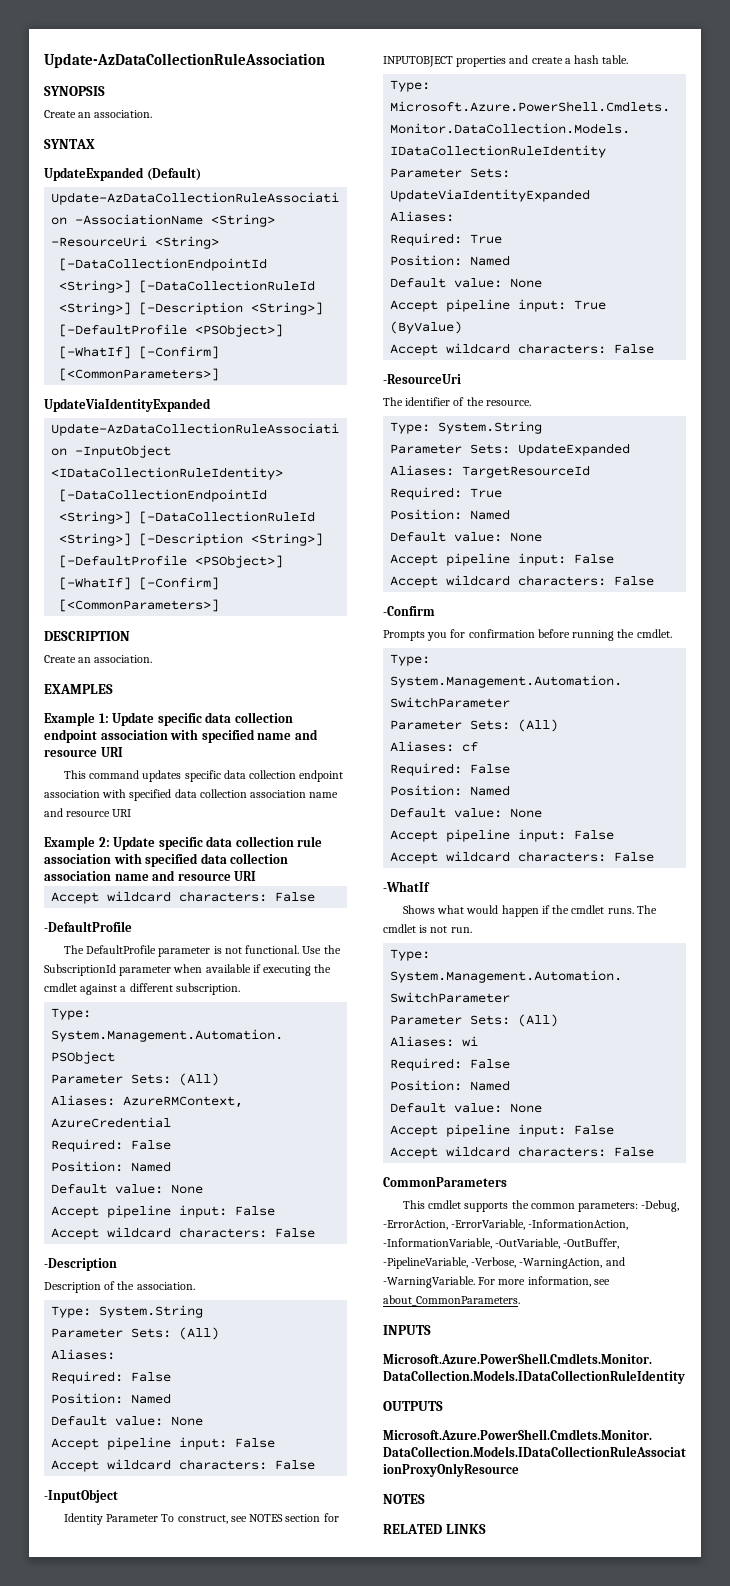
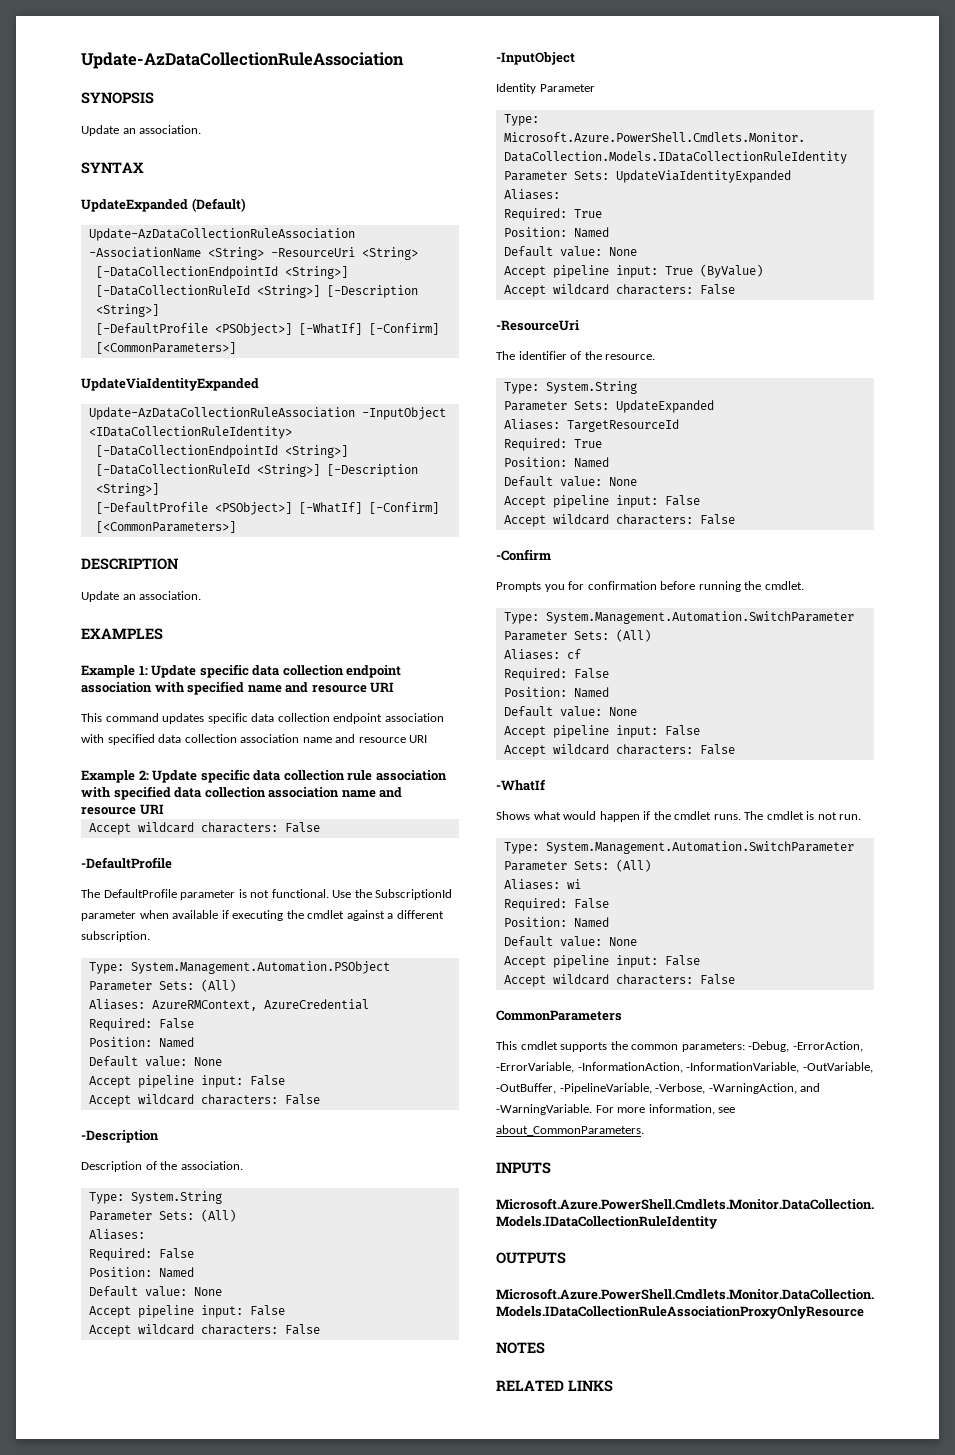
  SYNOPSIS
- Create an association.
+ Update an association.
  DESCRIPTION
- Create an association.
+ Update an association.
- Identity Parameter To construct, see NOTES section for INPUTOBJECT properties and create a hash table.
+ Identity Parameter

